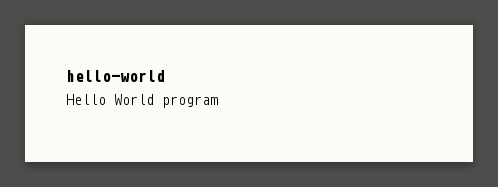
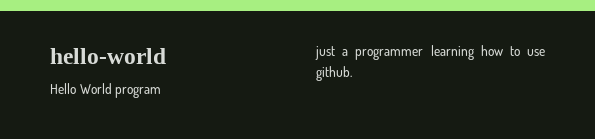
+ just a programmer learning how to use github.

